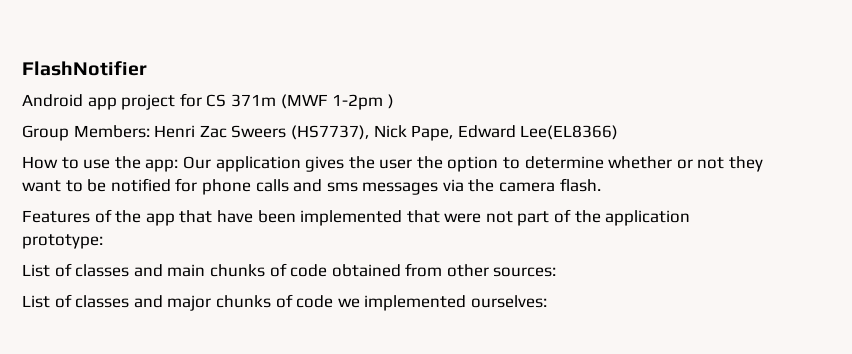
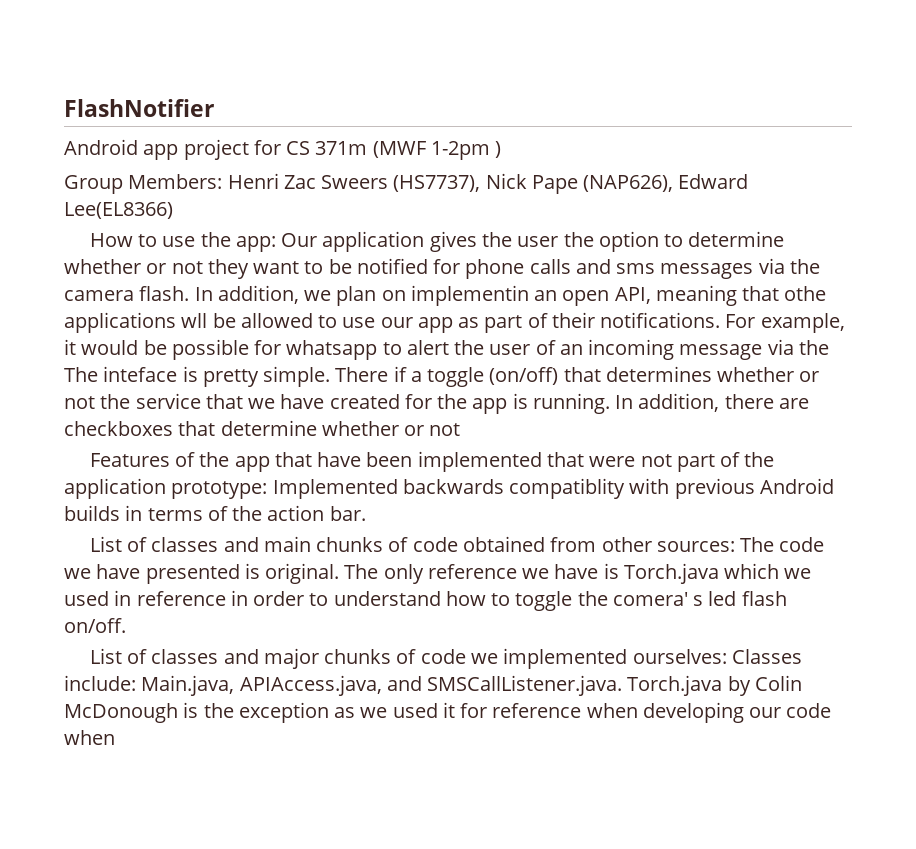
- Group Members: Henri Zac Sweers (HS7737), Nick Pape, Edward Lee(EL8366)
+ Group Members: Henri Zac Sweers (HS7737), Nick Pape (NAP626), Edward Lee(EL8366)
+ In addition, we plan on implementin an open API, meaning that othe applications wll be allowed to use our app as part of their notifications. For example, it would be possible for whatsapp to alert the user of an incoming message via the The inteface is pretty simple. There if a toggle (on/off) that determines whether or not the service that we have created for the app is running. In addition, there are checkboxes that determine whether or not
- Features of the app that have been implemented that were not part of the application prototype:
+ Features of the app that have been implemented that were not part of the application prototype: Implemented backwards compatiblity with previous Android builds in terms of the action bar.
- List of classes and main chunks of code obtained from other sources:
+ List of classes and main chunks of code obtained from other sources: The code we have presented is original. The only reference we have is Torch.java which we used in reference in order to understand how to toggle the comera' s led flash on/off.
- List of classes and major chunks of code we implemented ourselves:
+ List of classes and major chunks of code we implemented ourselves: Classes include: Main.java, APIAccess.java, and SMSCallListener.java. Torch.java by Colin McDonough is the exception as we used it for reference when developing our code when

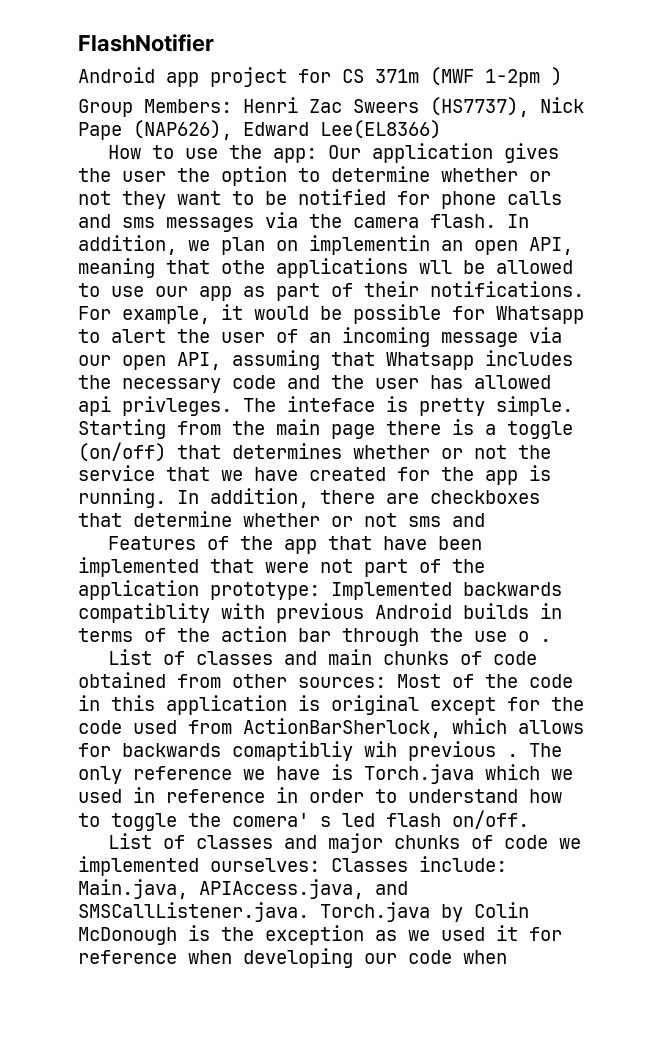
- For example, it would be possible for whatsapp to alert the user of an incoming message via the The inteface is pretty simple.
+ For example, it would be possible for Whatsapp to alert the user of an incoming message via our open API, assuming that Whatsapp includes the necessary code and the user has allowed api privleges. The inteface is pretty simple.
- There if a toggle (on/off) that determines whether or not the service that we have created for the app is running.
+ Starting from the main page there is a toggle (on/off) that determines whether or not the service that we have created for the app is running.
- In addition, there are checkboxes that determine whether or not
+ In addition, there are checkboxes that determine whether or not sms and
- Features of the app that have been implemented that were not part of the application prototype: Implemented backwards compatiblity with previous Android builds in terms of the action bar.
+ Features of the app that have been implemented that were not part of the application prototype: Implemented backwards compatiblity with previous Android builds in terms of the action bar through the use o .
- List of classes and main chunks of code obtained from other sources: The code we have presented is original.
+ List of classes and main chunks of code obtained from other sources: Most of the code in this application is original except for the code used from ActionBarSherlock, which allows for backwards comaptibliy wih previous .

